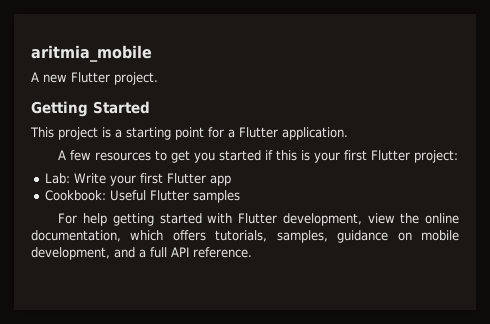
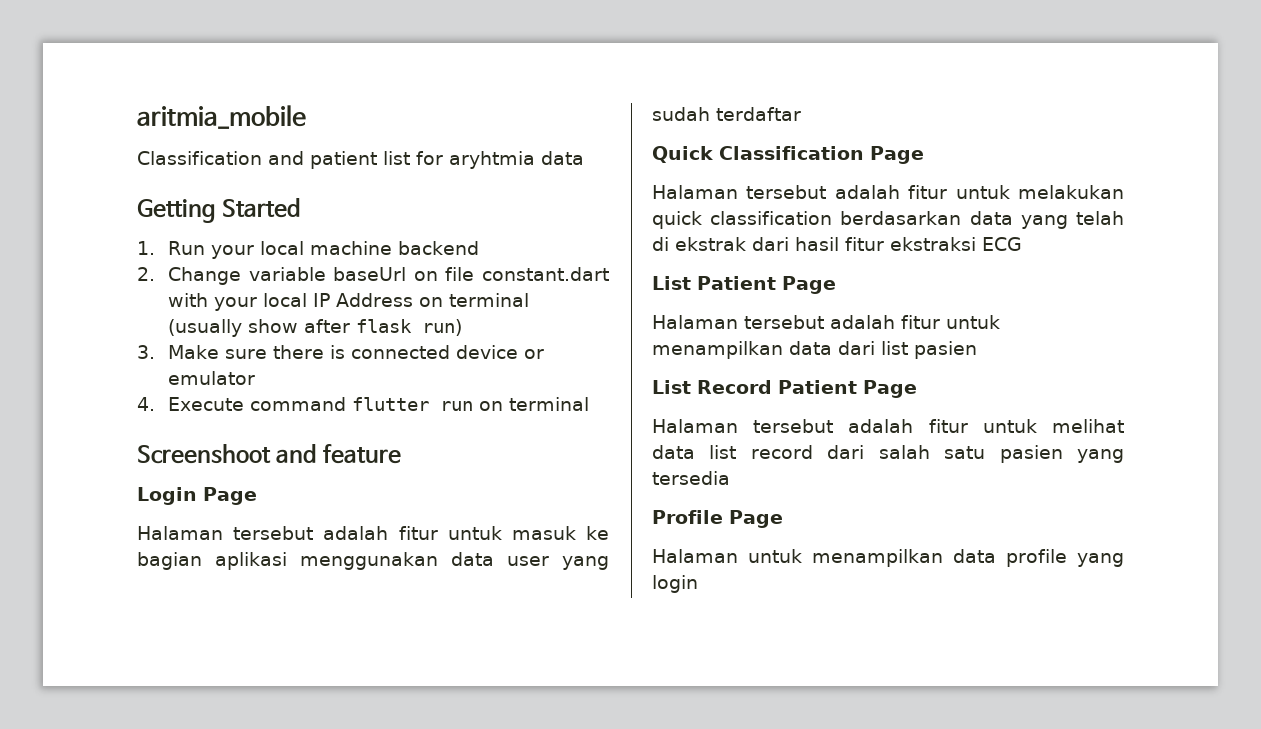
- A new Flutter project.
+ Classification and patient list for aryhtmia data
  Getting Started
- This project is a starting point for a Flutter application.
- A few resources to get you started if this is your first Flutter project:
- Lab: Write your first Flutter app
- Cookbook: Useful Flutter samples
- For help getting started with Flutter development, view the online documentation, which offers tutorials, samples, guidance on mobile development, and a full API reference.
+ 1. Run your local machine backend
+ 2. Change variable baseUrl on file constant.dart with your local IP Address on terminal (usually show after flask run)
+ 3. Make sure there is connected device or emulator
+ 4. Execute command flutter run on terminal
+ Screenshoot and feature
+ Login Page
+ Halaman tersebut adalah fitur untuk masuk ke bagian aplikasi menggunakan data user yang sudah terdaftar
+ Quick Classification Page
+ Halaman tersebut adalah fitur untuk melakukan quick classification berdasarkan data yang telah di ekstrak dari hasil fitur ekstraksi ECG
+ List Patient Page
+ Halaman tersebut adalah fitur untuk menampilkan data dari list pasien
+ List Record Patient Page
+ Halaman tersebut adalah fitur untuk melihat data list record dari salah satu pasien yang tersedia
+ Profile Page
+ Halaman untuk menampilkan data profile yang login

